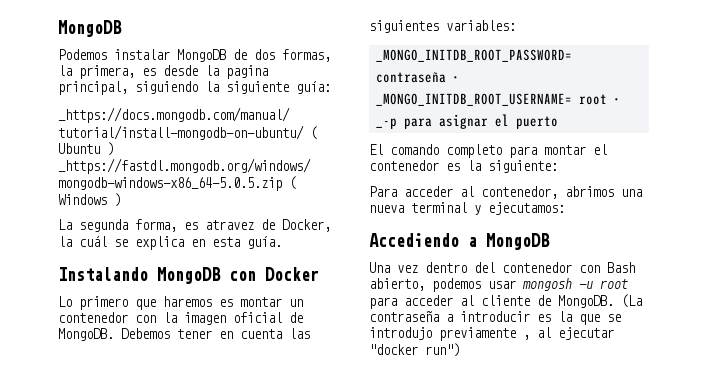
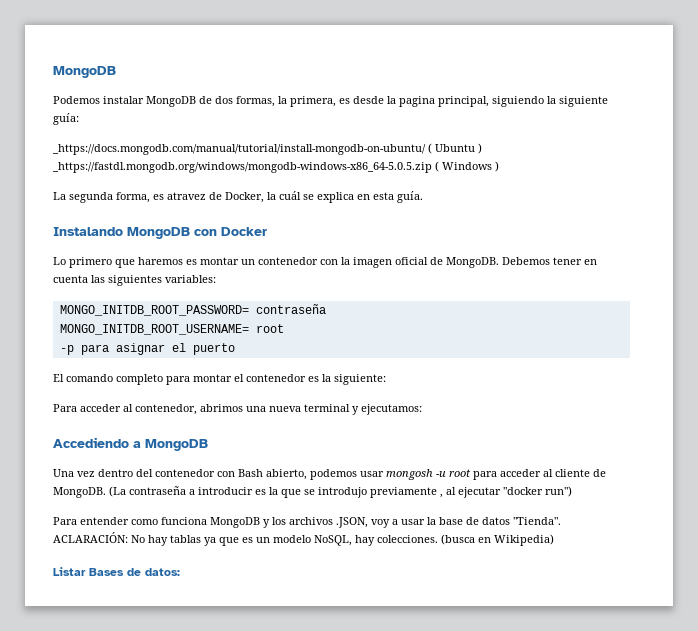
- _MONGO_INITDB_ROOT_PASSWORD= contraseña · _MONGO_INITDB_ROOT_USERNAME= root · _-p para asignar el puerto
+ MONGO_INITDB_ROOT_PASSWORD= contraseña
+ MONGO_INITDB_ROOT_USERNAME= root
+ -p para asignar el puerto
+ Para entender como funciona MongoDB y los archivos .JSON, voy a usar la base de datos "Tienda". ACLARACIÓN: No hay tablas ya que es un modelo NoSQL, hay colecciones. (busca en Wikipedia)
+ Listar Bases de datos:

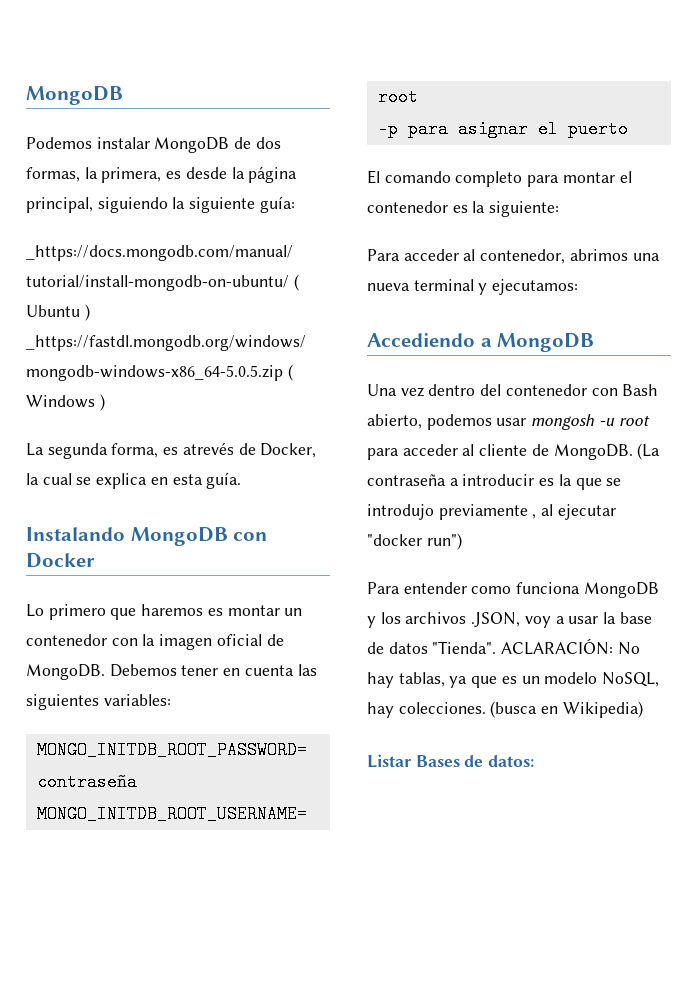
- Podemos instalar MongoDB de dos formas, la primera, es desde la pagina principal, siguiendo la siguiente guía:
+ Podemos instalar MongoDB de dos formas, la primera, es desde la página principal, siguiendo la siguiente guía:
- La segunda forma, es atravez de Docker, la cuál se explica en esta guía.
+ La segunda forma, es atrevés de Docker, la cual se explica en esta guía.
- ACLARACIÓN: No hay tablas ya que es un modelo NoSQL, hay colecciones.
+ ACLARACIÓN: No hay tablas, ya que es un modelo NoSQL, hay colecciones.

